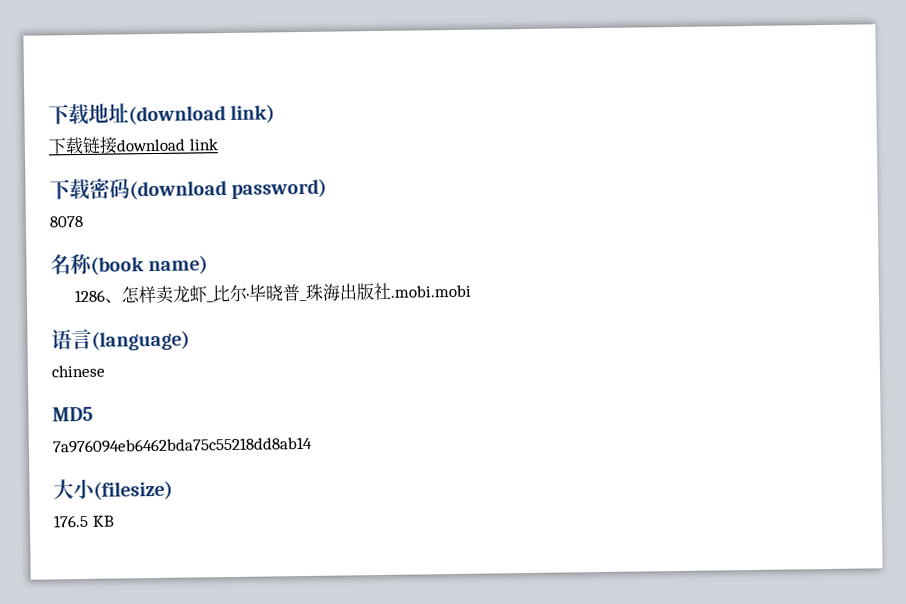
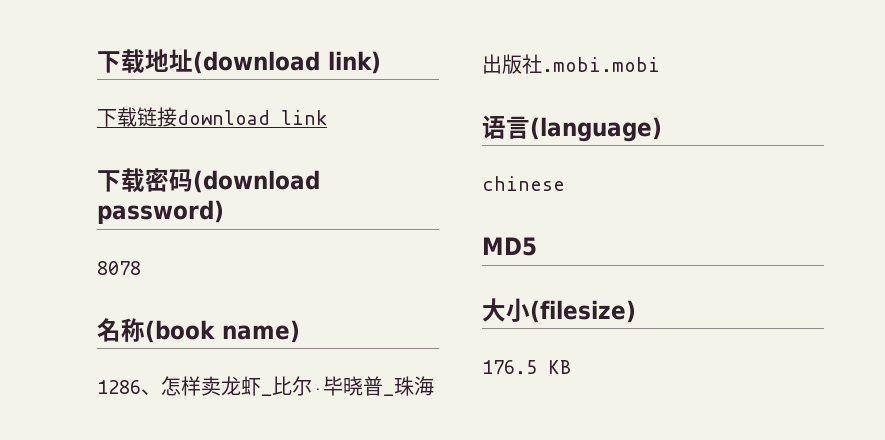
- 7a976094eb6462bda75c55218dd8ab14

